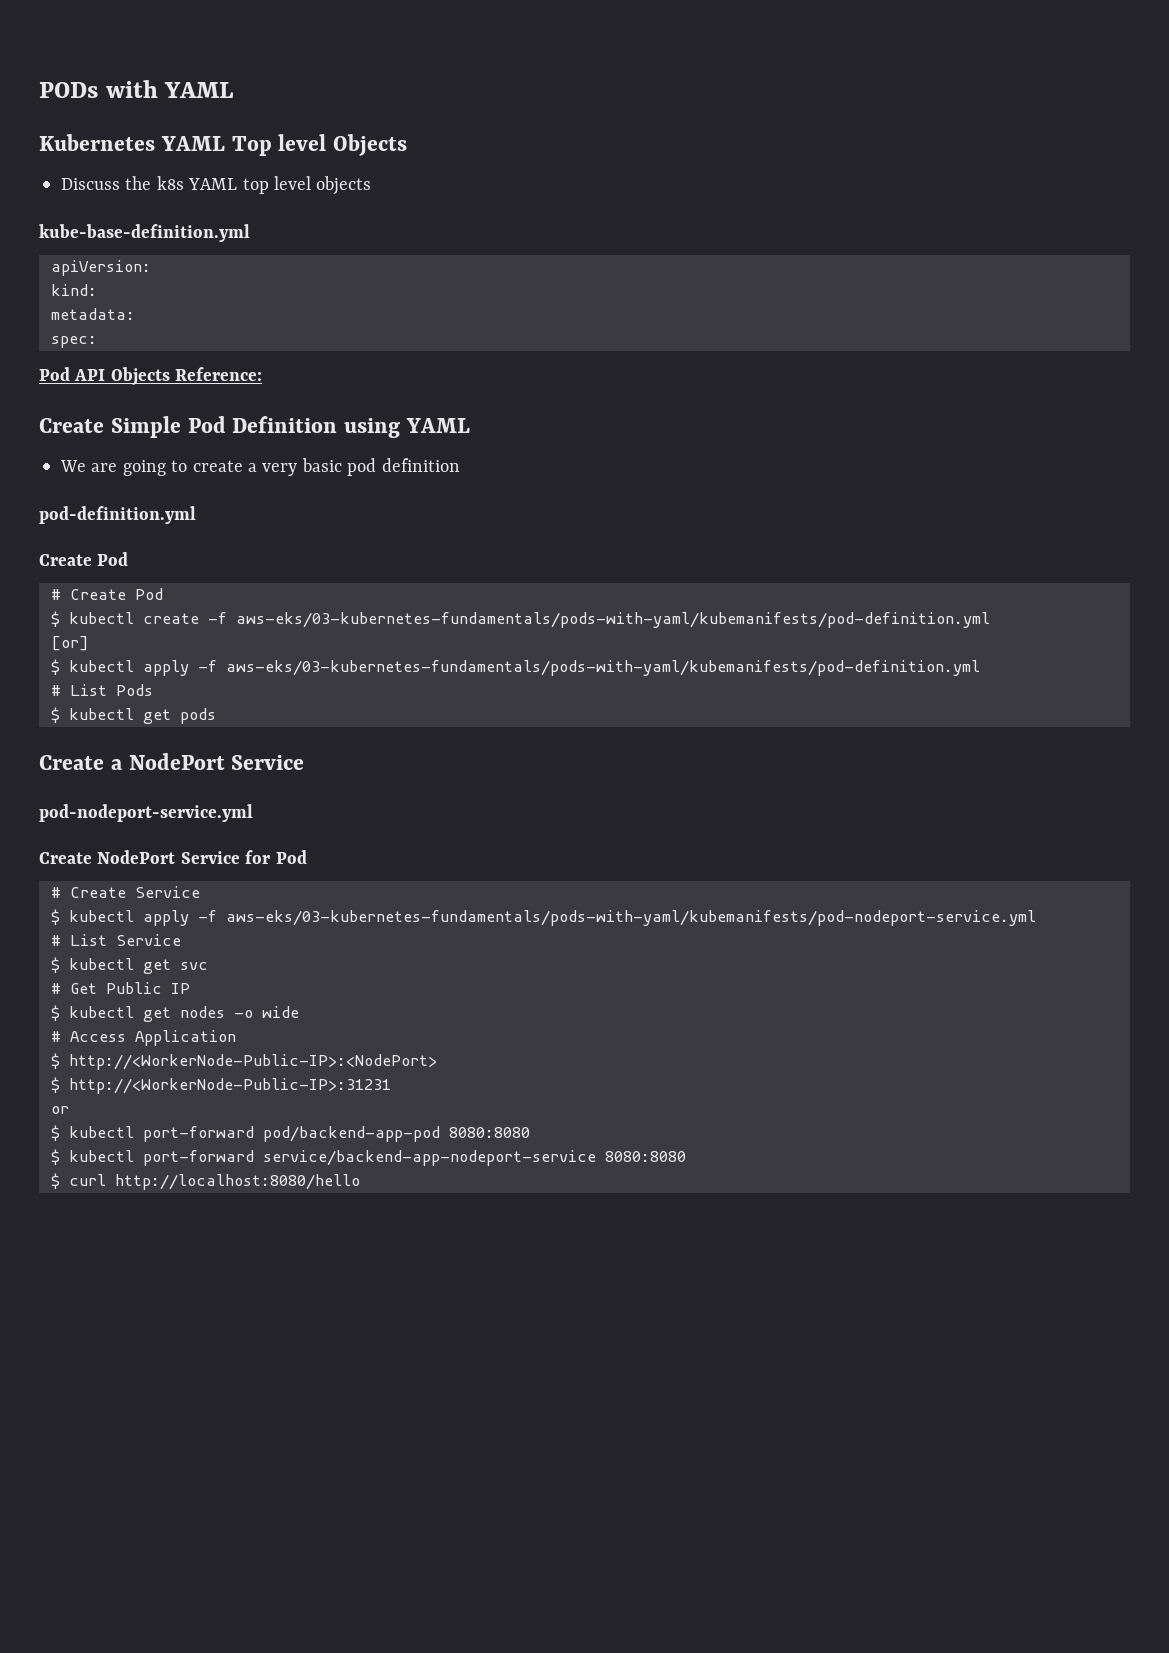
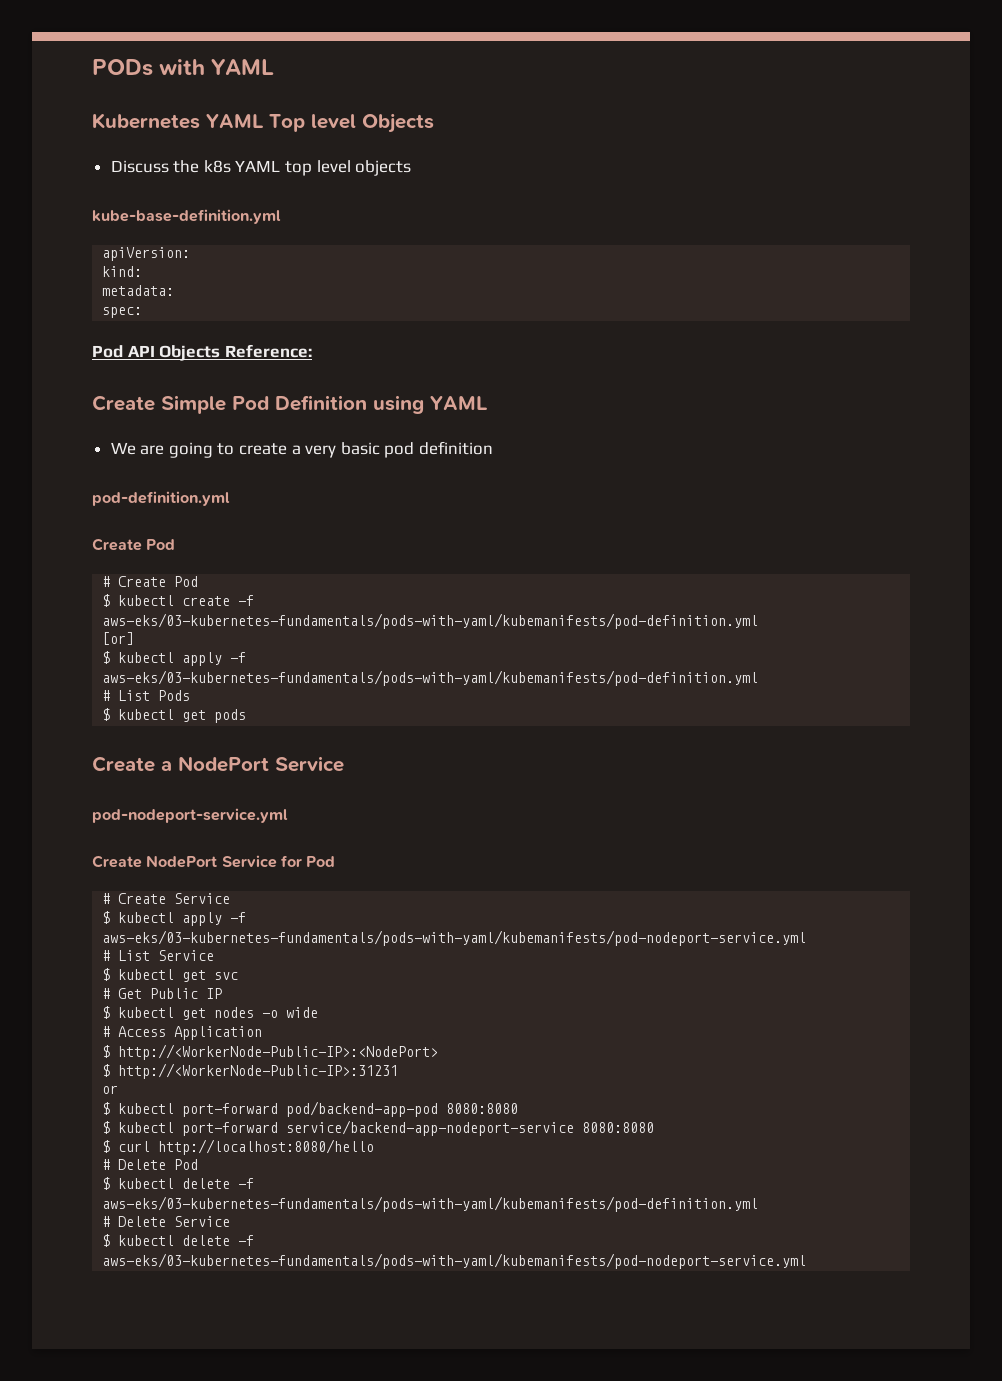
+ # Delete Pod
+ $ kubectl delete -f aws-eks/03-kubernetes-fundamentals/pods-with-yaml/kubemanifests/pod-definition.yml
+ # Delete Service
+ $ kubectl delete -f aws-eks/03-kubernetes-fundamentals/pods-with-yaml/kubemanifests/pod-nodeport-service.yml

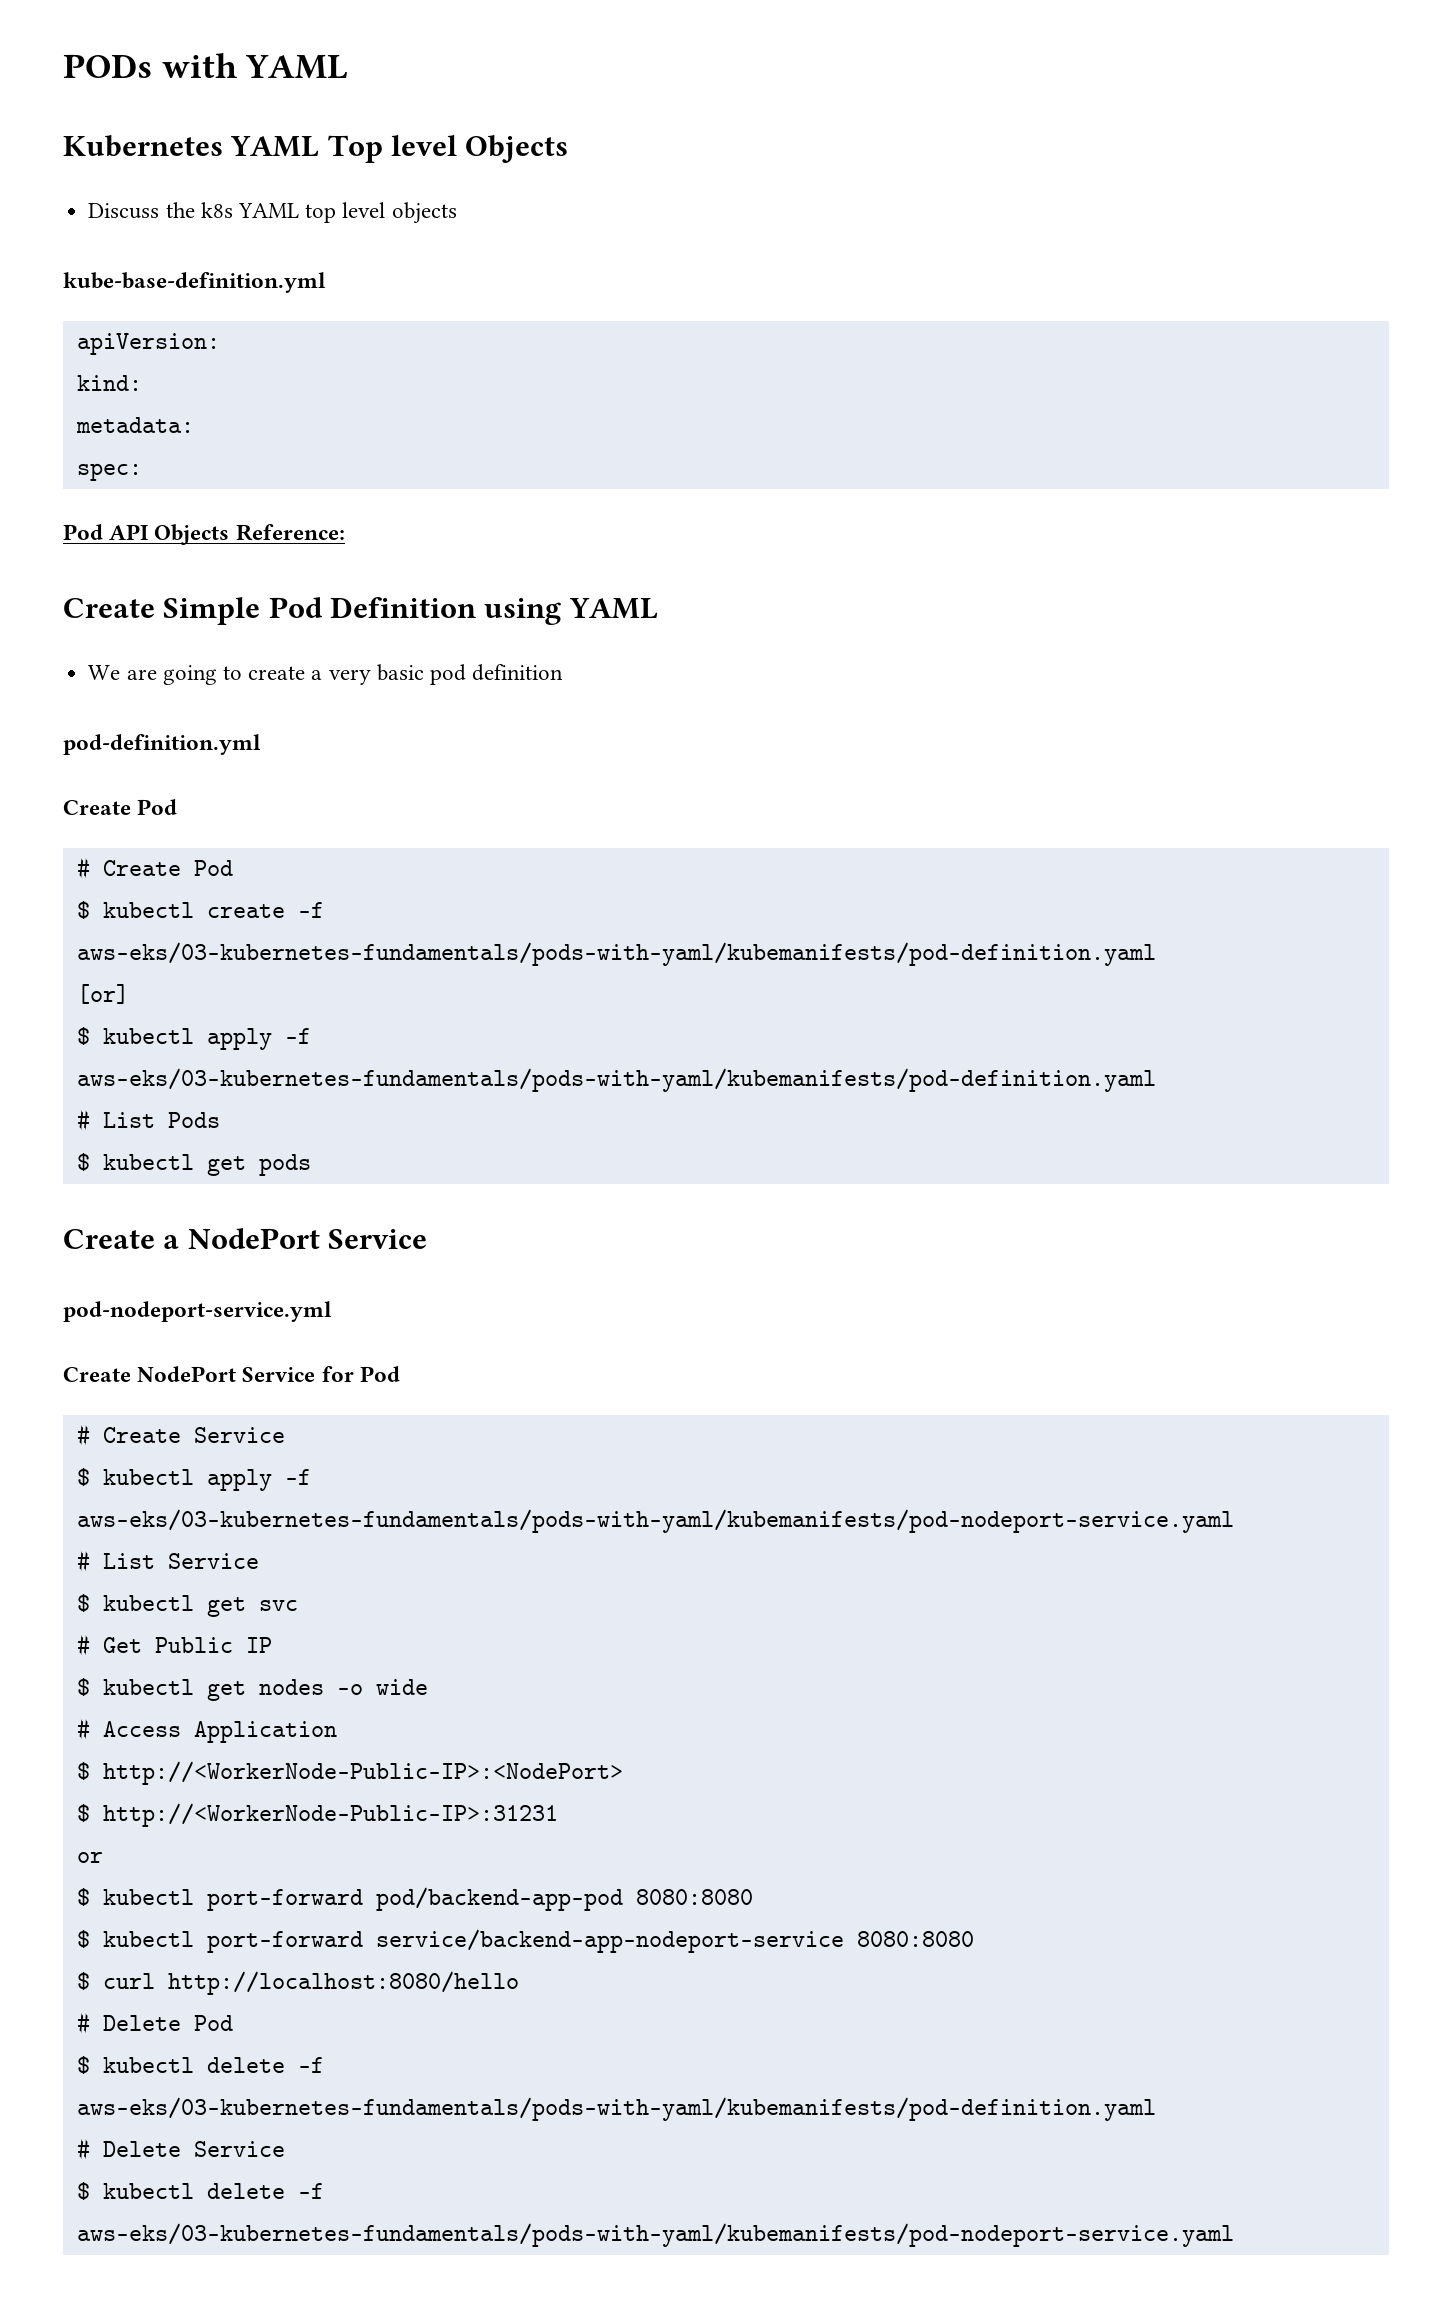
- $ kubectl create -f aws-eks/03-kubernetes-fundamentals/pods-with-yaml/kubemanifests/pod-definition.yml
+ $ kubectl create -f aws-eks/03-kubernetes-fundamentals/pods-with-yaml/kubemanifests/pod-definition.yaml
- $ kubectl apply -f aws-eks/03-kubernetes-fundamentals/pods-with-yaml/kubemanifests/pod-definition.yml
+ $ kubectl apply -f aws-eks/03-kubernetes-fundamentals/pods-with-yaml/kubemanifests/pod-definition.yaml
- $ kubectl apply -f aws-eks/03-kubernetes-fundamentals/pods-with-yaml/kubemanifests/pod-nodeport-service.yml
+ $ kubectl apply -f aws-eks/03-kubernetes-fundamentals/pods-with-yaml/kubemanifests/pod-nodeport-service.yaml
- $ kubectl delete -f aws-eks/03-kubernetes-fundamentals/pods-with-yaml/kubemanifests/pod-definition.yml
+ $ kubectl delete -f aws-eks/03-kubernetes-fundamentals/pods-with-yaml/kubemanifests/pod-definition.yaml
- $ kubectl delete -f aws-eks/03-kubernetes-fundamentals/pods-with-yaml/kubemanifests/pod-nodeport-service.yml
+ $ kubectl delete -f aws-eks/03-kubernetes-fundamentals/pods-with-yaml/kubemanifests/pod-nodeport-service.yaml

